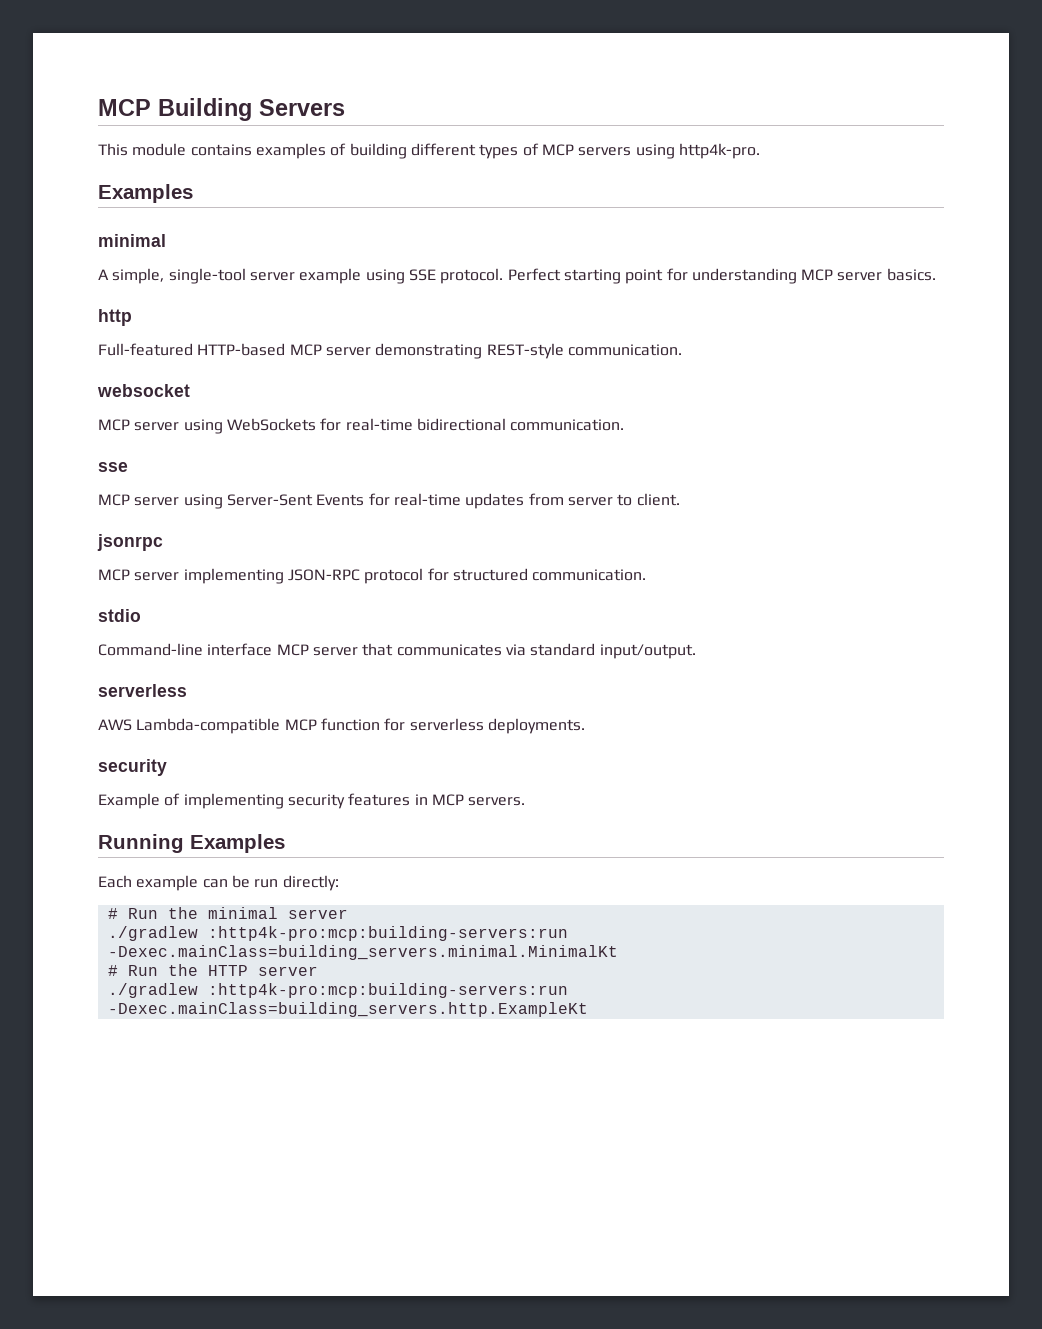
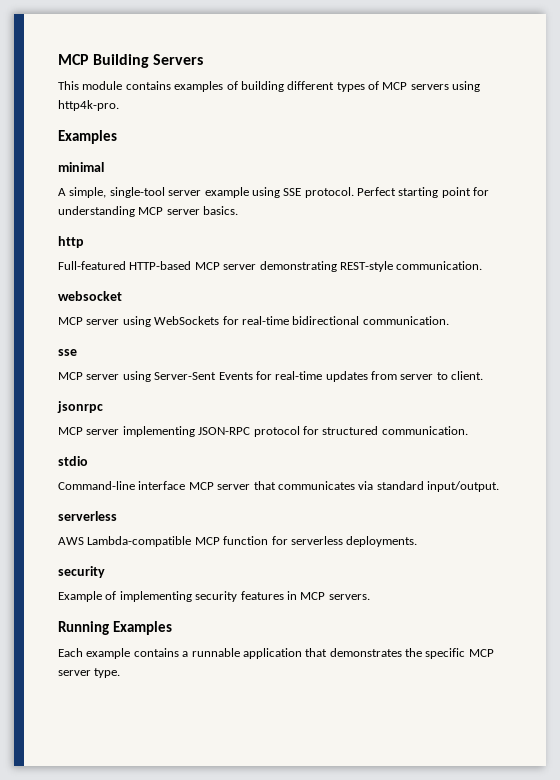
- Each example can be run directly:
- # Run the minimal server
- ./gradlew :http4k-pro:mcp:building-servers:run -Dexec.mainClass=building_servers.minimal.MinimalKt
- # Run the HTTP server
- ./gradlew :http4k-pro:mcp:building-servers:run -Dexec.mainClass=building_servers.http.ExampleKt
+ Each example contains a runnable application that demonstrates the specific MCP server type.

